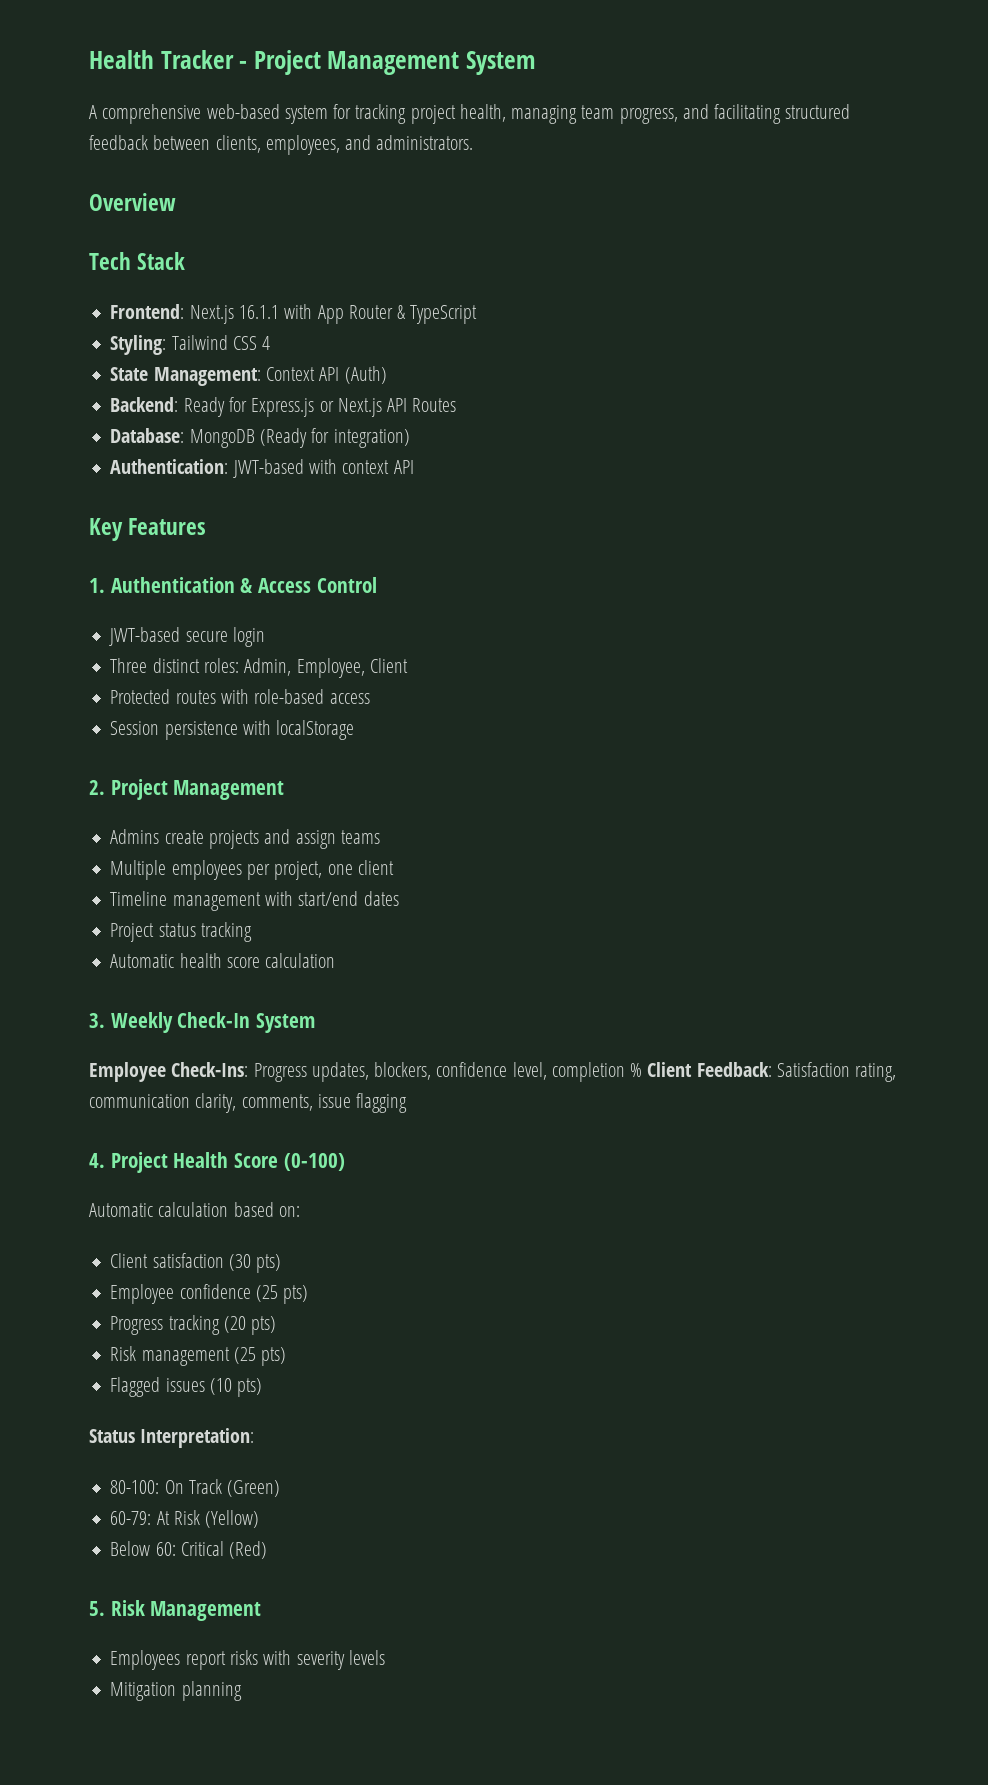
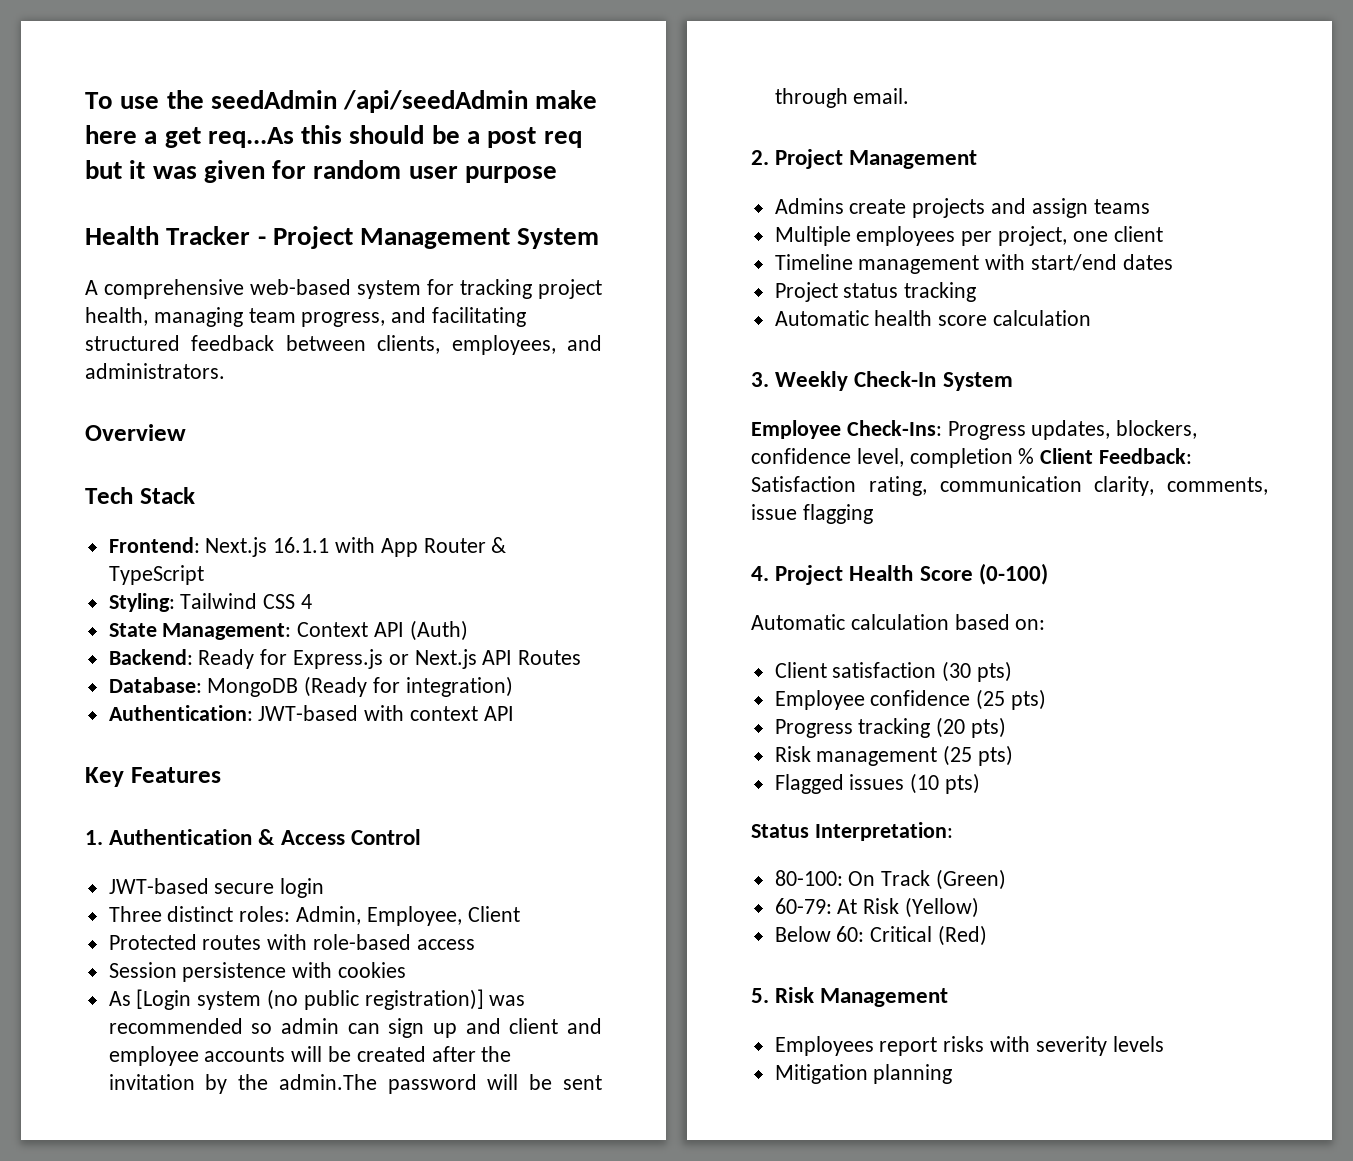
+ To use the seedAdmin /api/seedAdmin make here a get req...As this should be a post req but it was given for random user purpose
- Session persistence with localStorage
+ Session persistence with cookies
+ As [Login system (no public registration)] was recommended so admin can sign up and client and employee accounts will be created after the invitation by the admin.The password will be sent through email.

